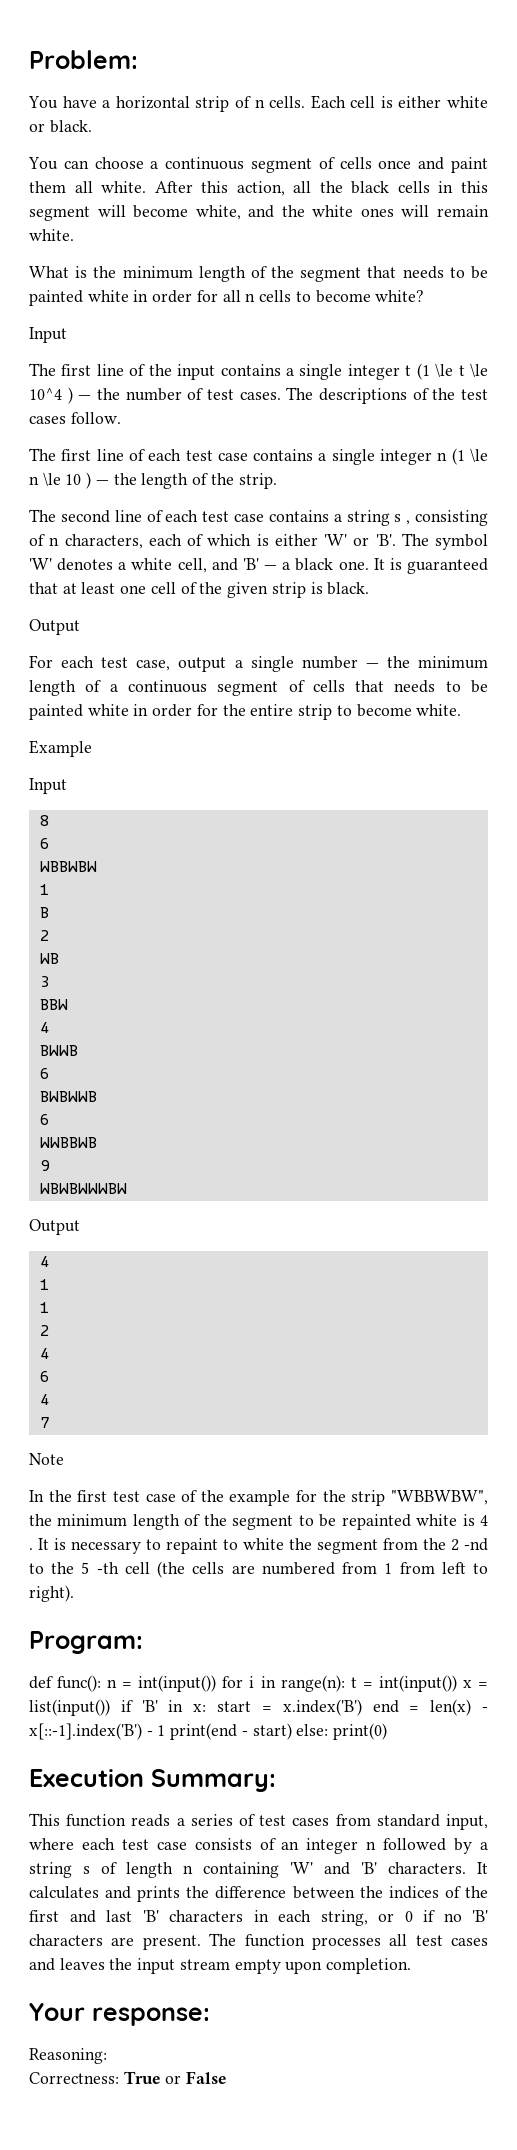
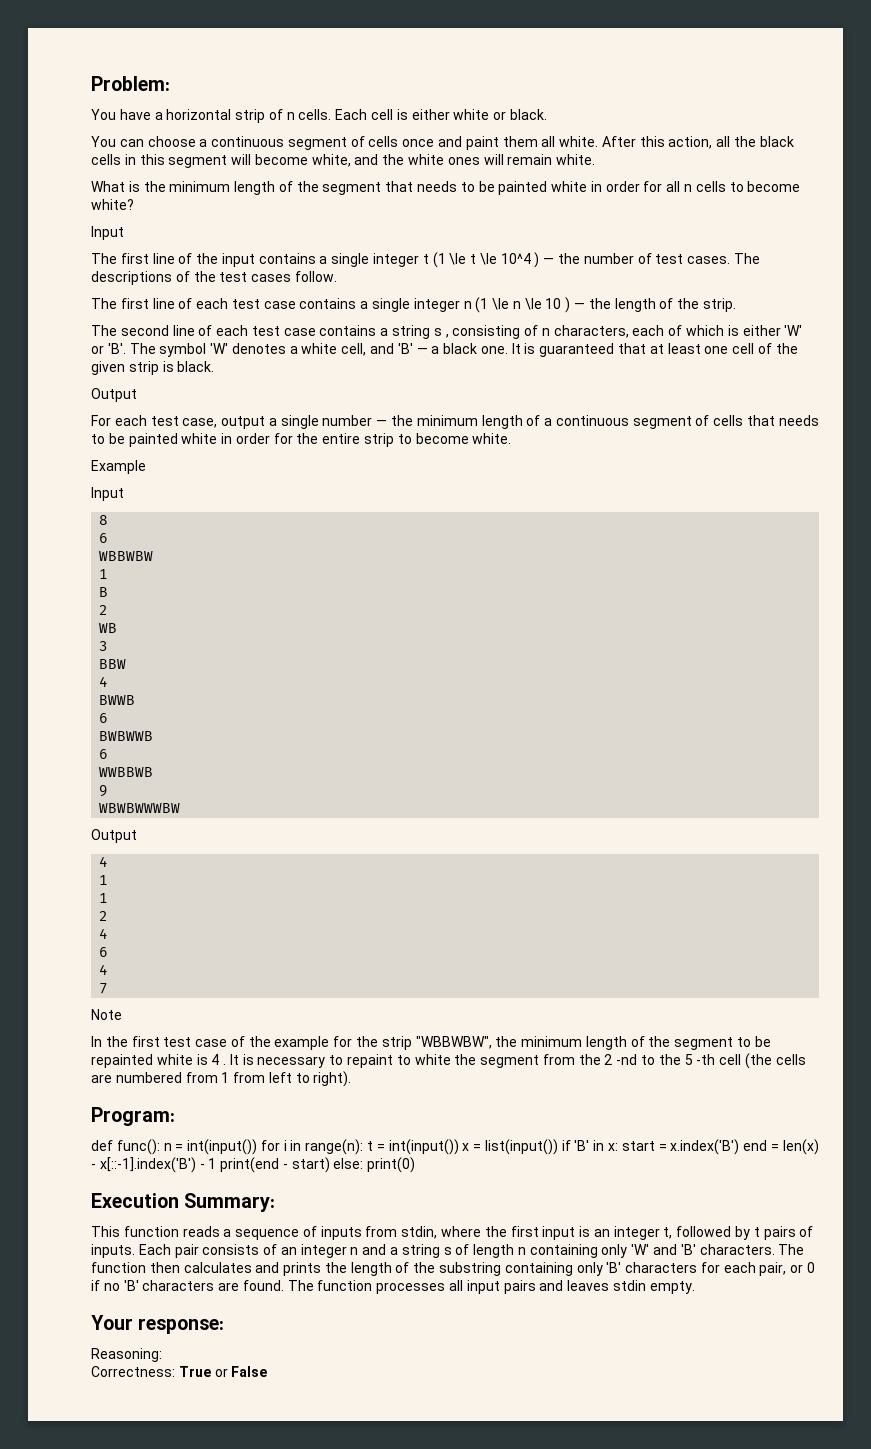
- This function reads a series of test cases from standard input, where each test case consists of an integer n followed by a string s of length n containing 'W' and 'B' characters.
+ This function reads a sequence of inputs from stdin, where the first input is an integer t, followed by t pairs of inputs. Each pair consists of an integer n and a string s of length n containing only 'W' and 'B' characters.
- It calculates and prints the difference between the indices of the first and last 'B' characters in each string, or 0 if no 'B' characters are present.
+ The function then calculates and prints the length of the substring containing only 'B' characters for each pair, or 0 if no 'B' characters are found.
- The function processes all test cases and leaves the input stream empty upon completion.
+ The function processes all input pairs and leaves stdin empty.

